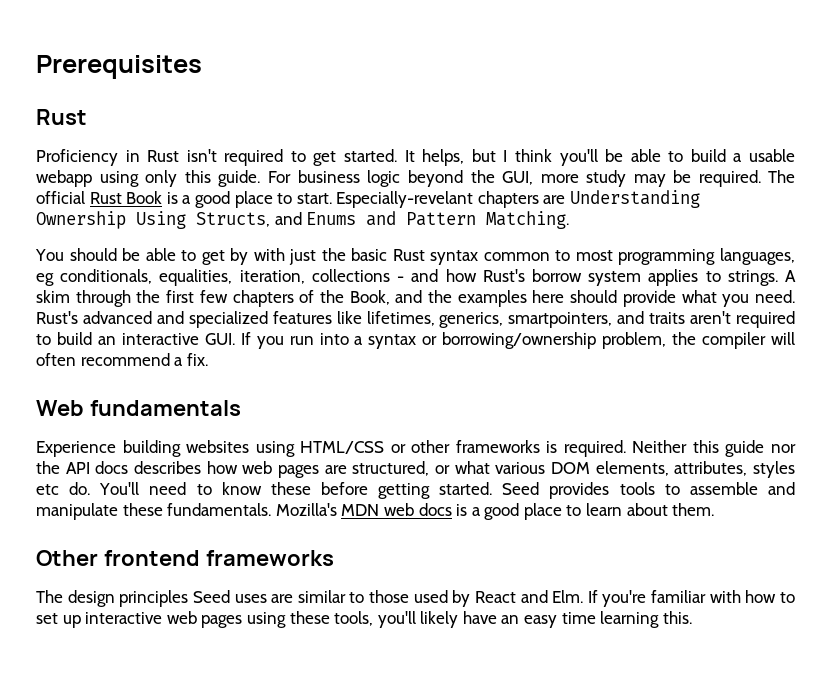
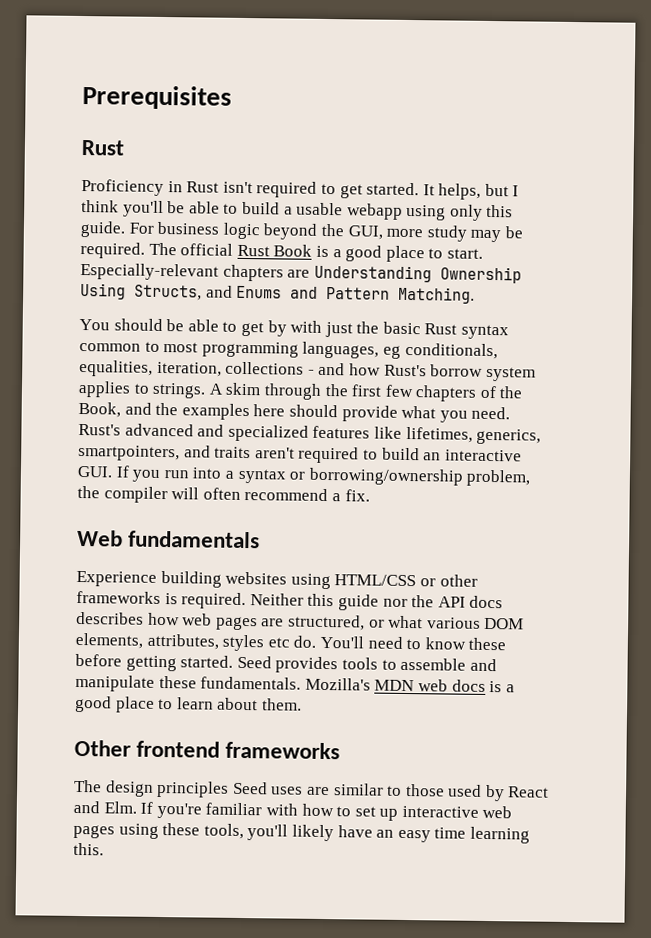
- Especially-revelant chapters are Understanding Ownership Using Structs, and Enums and Pattern Matching.
+ Especially-relevant chapters are Understanding Ownership Using Structs, and Enums and Pattern Matching.

